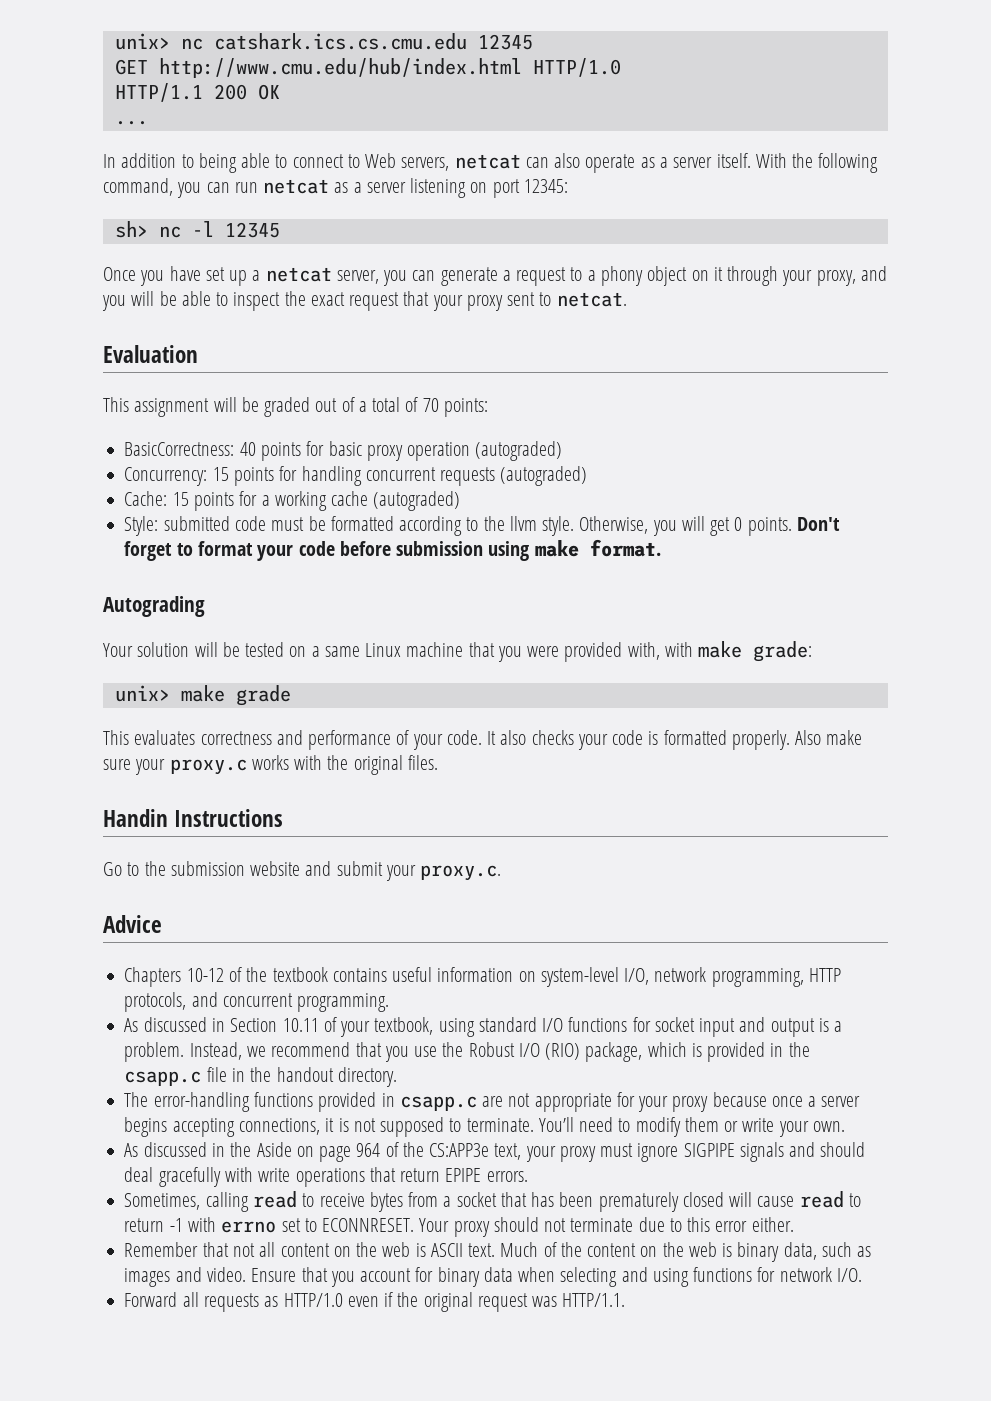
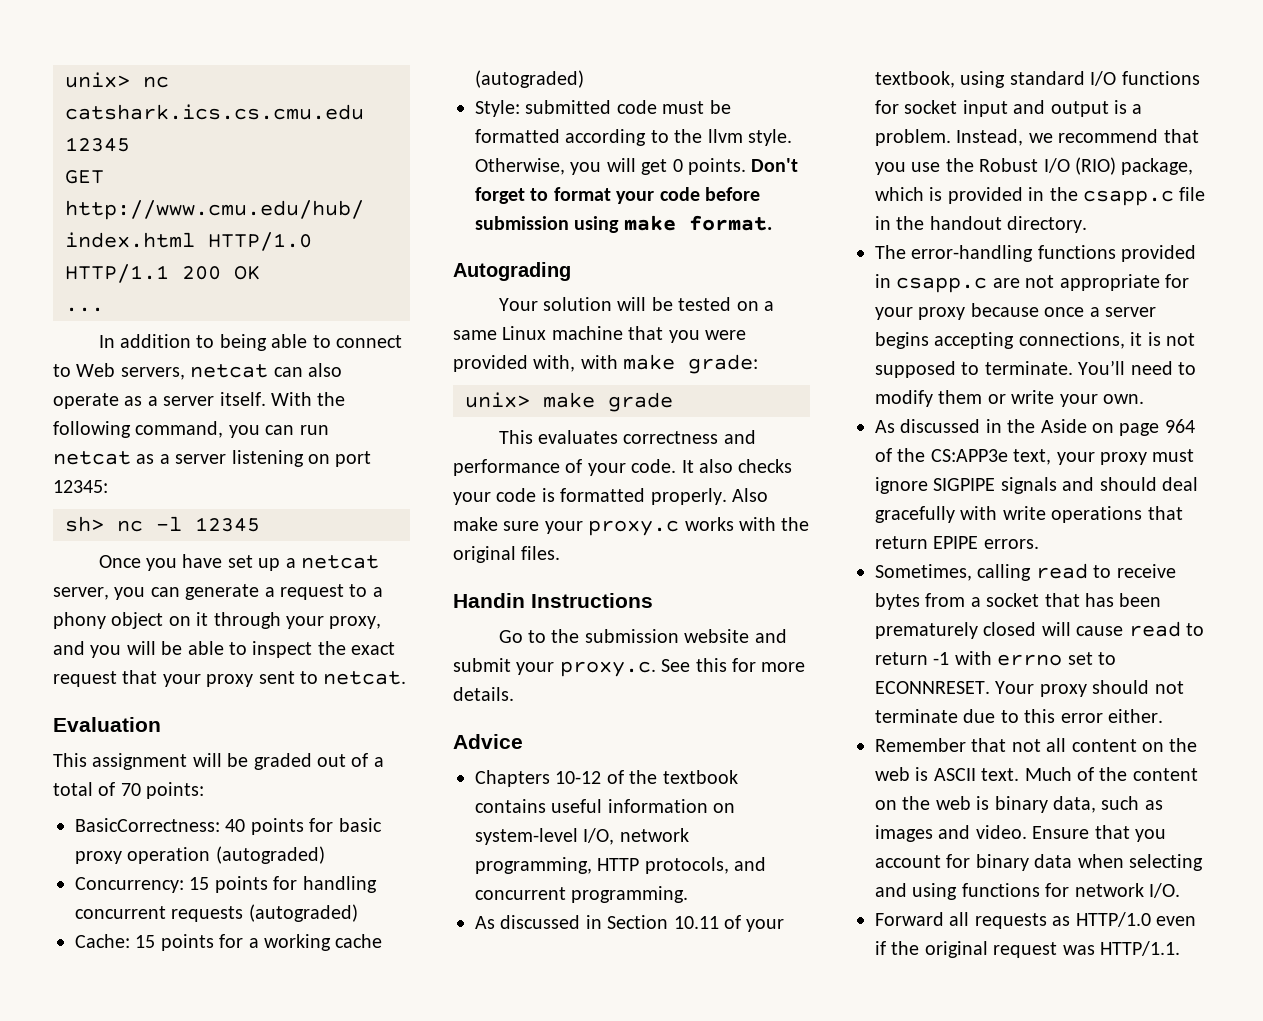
- Go to the submission website and submit your proxy.c.
+ Go to the submission website and submit your proxy.c. See this for more details.

